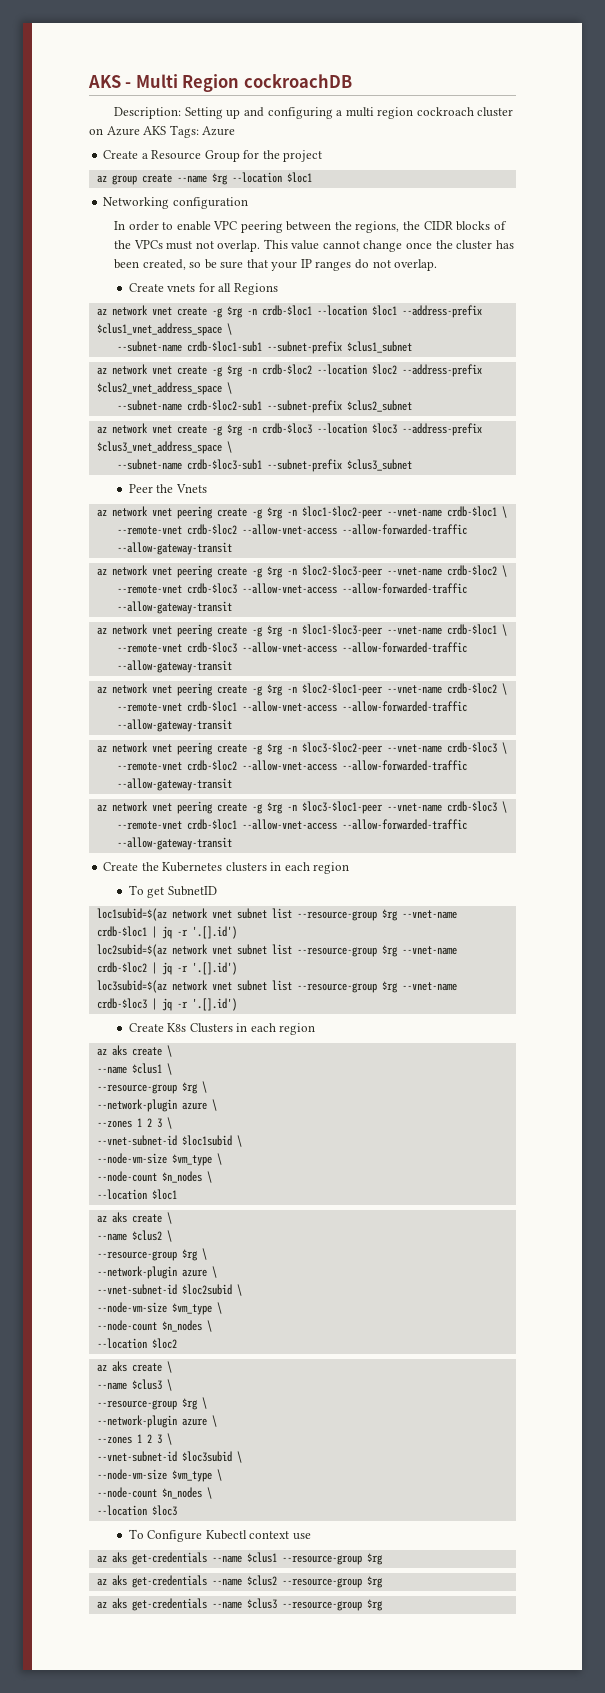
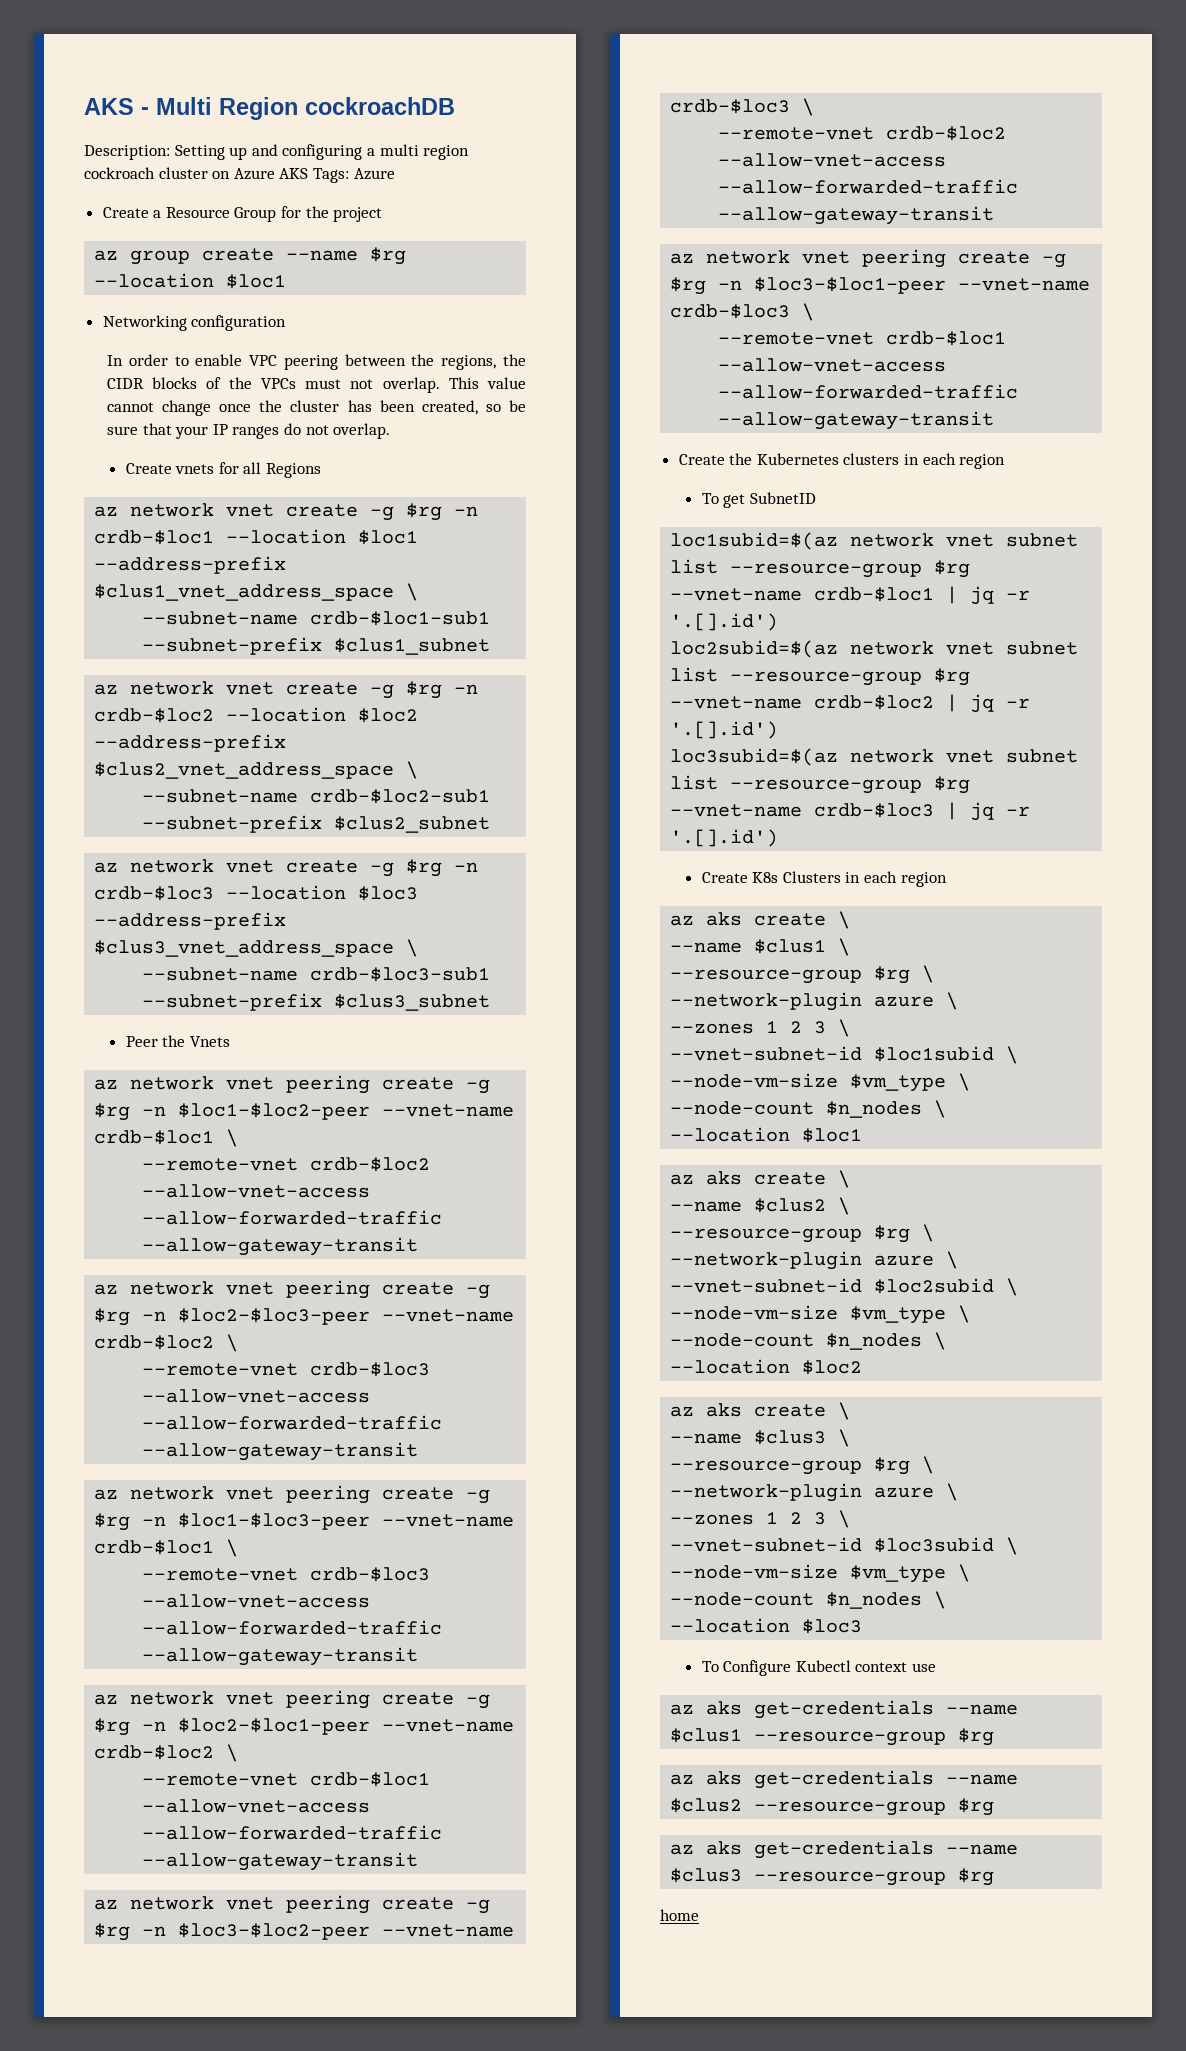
+ home

